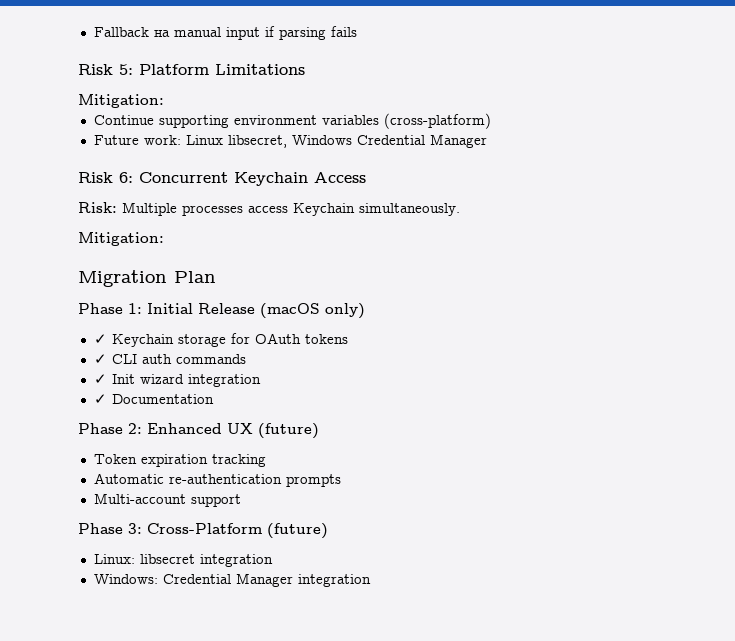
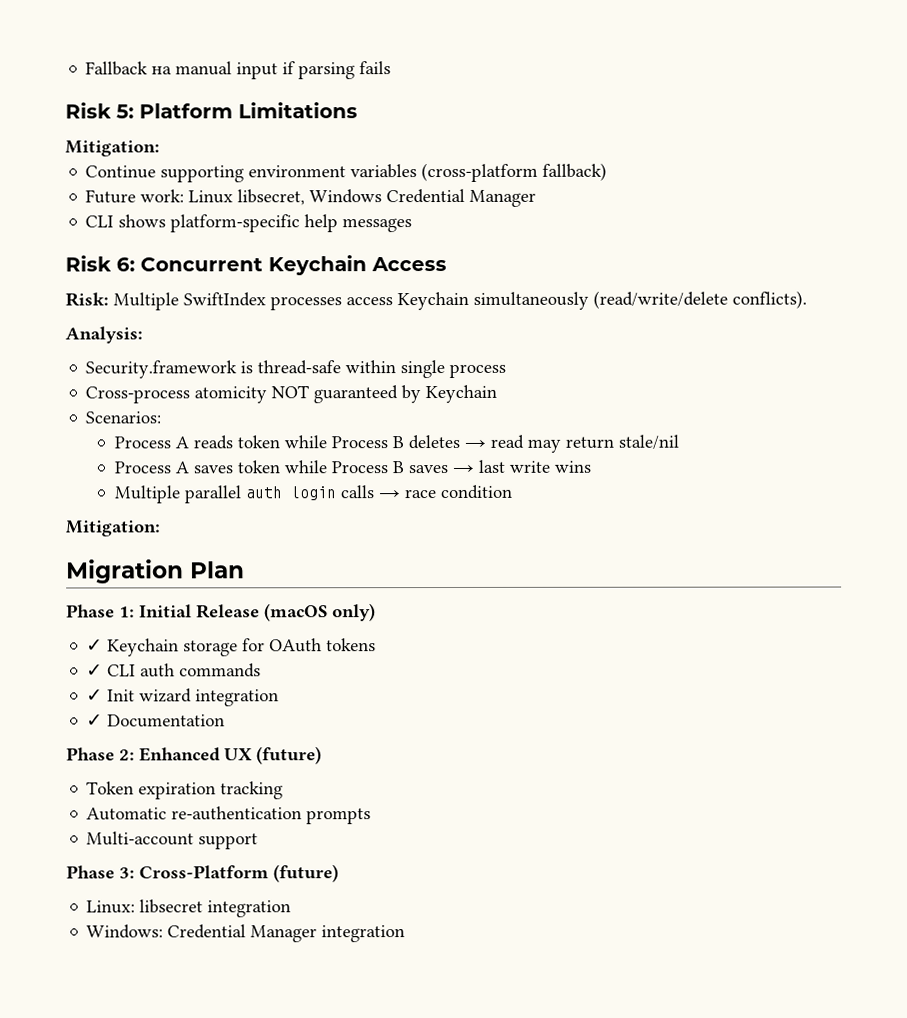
- Continue supporting environment variables (cross-platform)
+ Continue supporting environment variables (cross-platform fallback)
+ CLI shows platform-specific help messages
- Risk: Multiple processes access Keychain simultaneously.
+ Risk: Multiple SwiftIndex processes access Keychain simultaneously (read/write/delete conflicts).
+ Analysis:
+ Security.framework is thread-safe within single process
+ Cross-process atomicity NOT guaranteed by Keychain
+ Scenarios:
+ Process A reads token while Process B deletes → read may return stale/nil
+ Process A saves token while Process B saves → last write wins
+ Multiple parallel auth login calls → race condition

